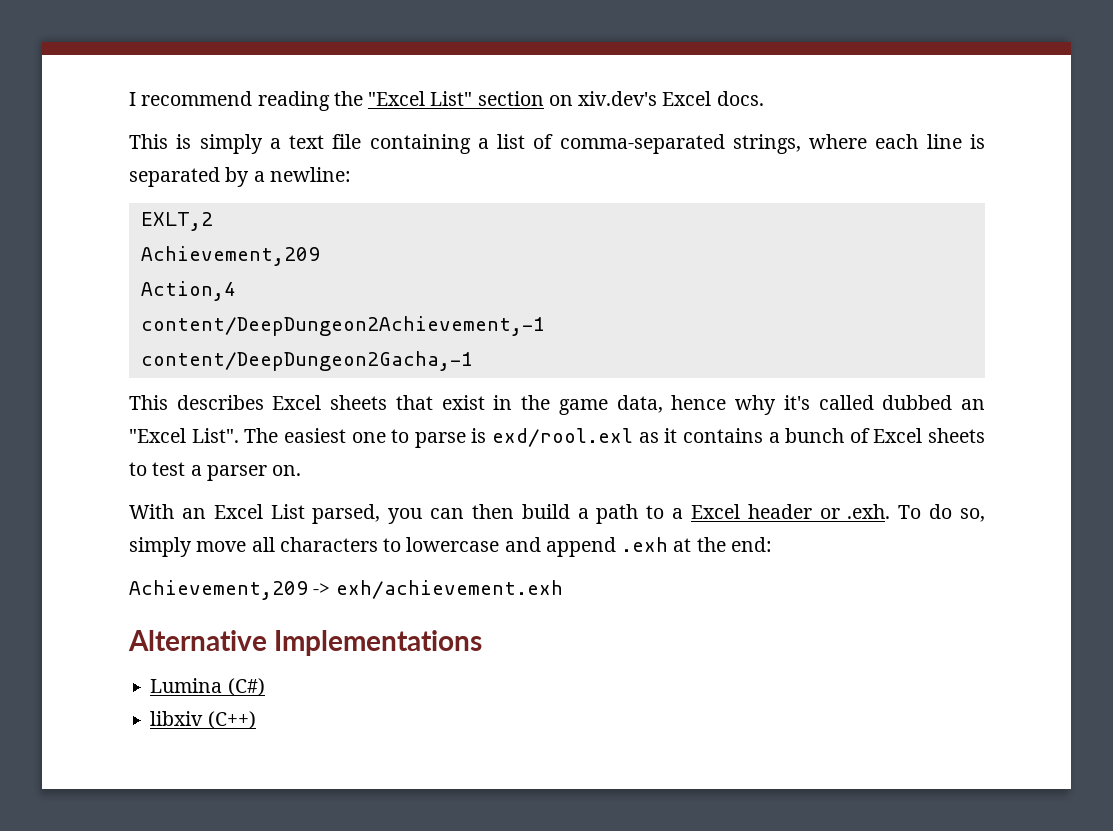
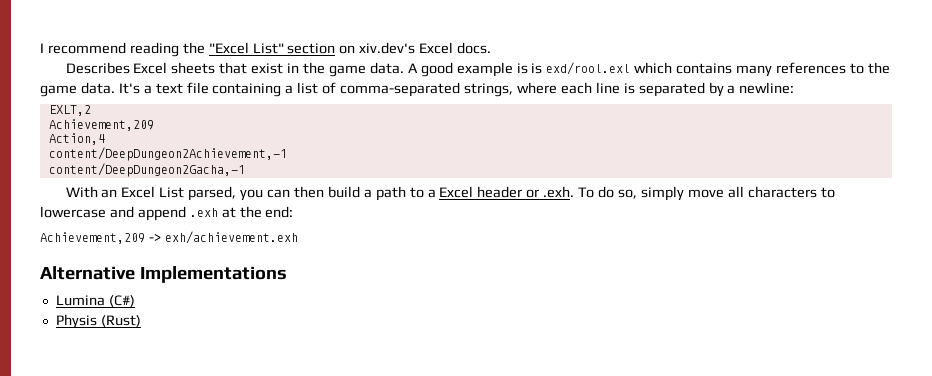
- This is simply a text file containing a list of comma-separated strings, where each line is separated by a newline:
+ Describes Excel sheets that exist in the game data. A good example is is exd/rool.exl which contains many references to the game data. It's a text file containing a list of comma-separated strings, where each line is separated by a newline:
- This describes Excel sheets that exist in the game data, hence why it's called dubbed an "Excel List". The easiest one to parse is exd/rool.exl as it contains a bunch of Excel sheets to test a parser on.
- libxiv (C++)
+ Physis (Rust)

